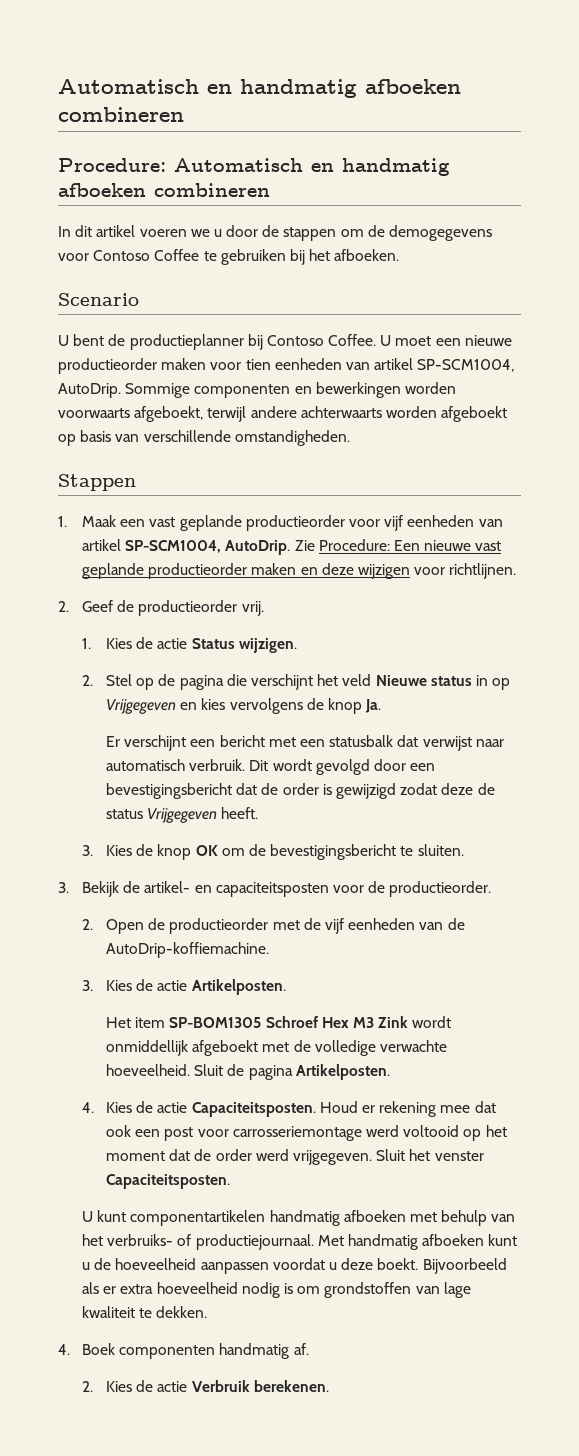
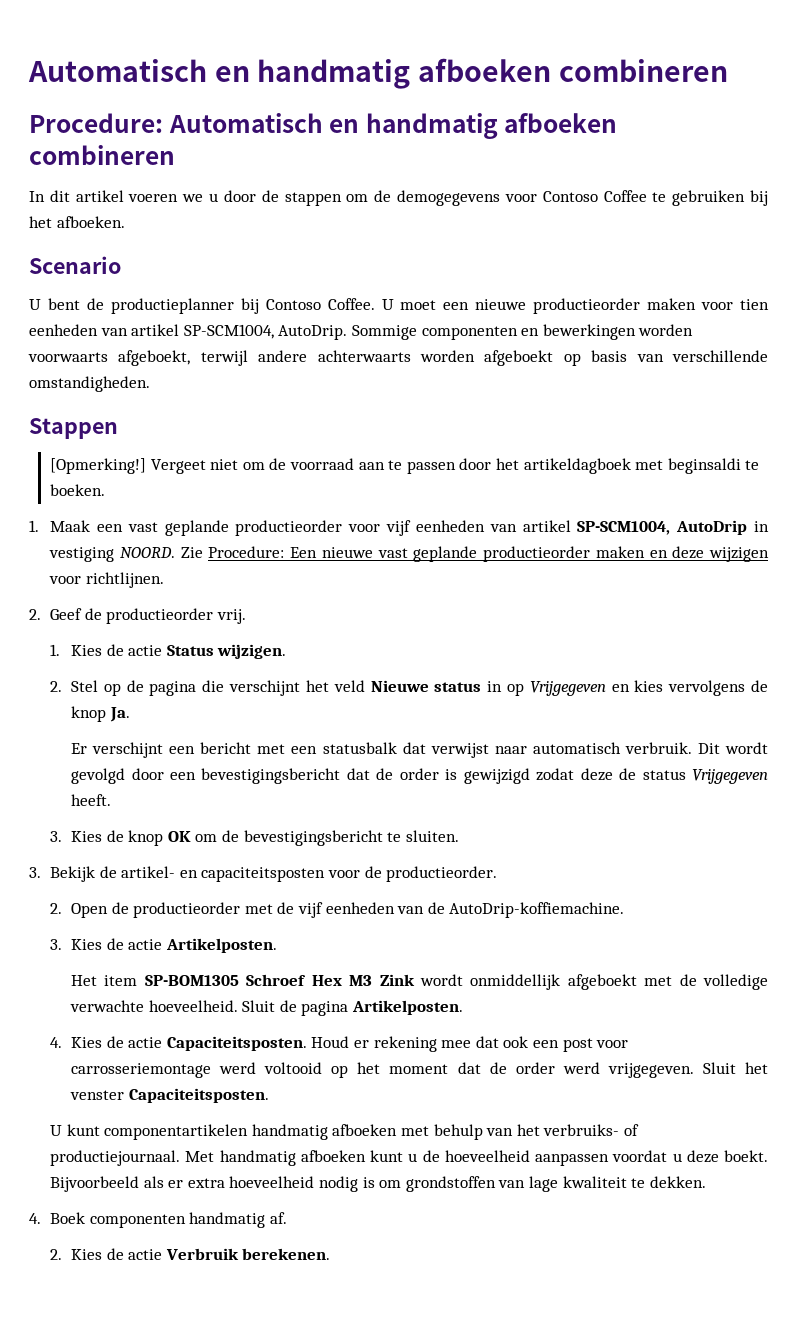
+ [Opmerking!] Vergeet niet om de voorraad aan te passen door het artikeldagboek met beginsaldi te boeken.
- 1. Maak een vast geplande productieorder voor vijf eenheden van artikel SP-SCM1004, AutoDrip.
+ 1. Maak een vast geplande productieorder voor vijf eenheden van artikel SP-SCM1004, AutoDrip in vestiging NOORD.

